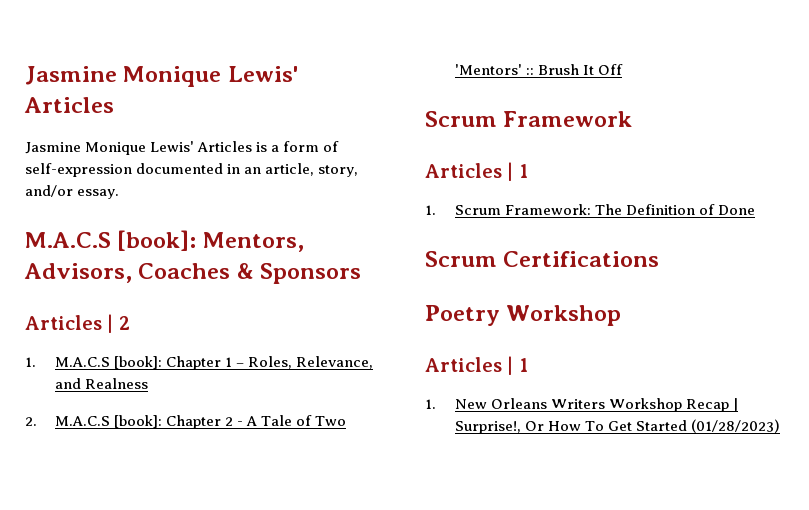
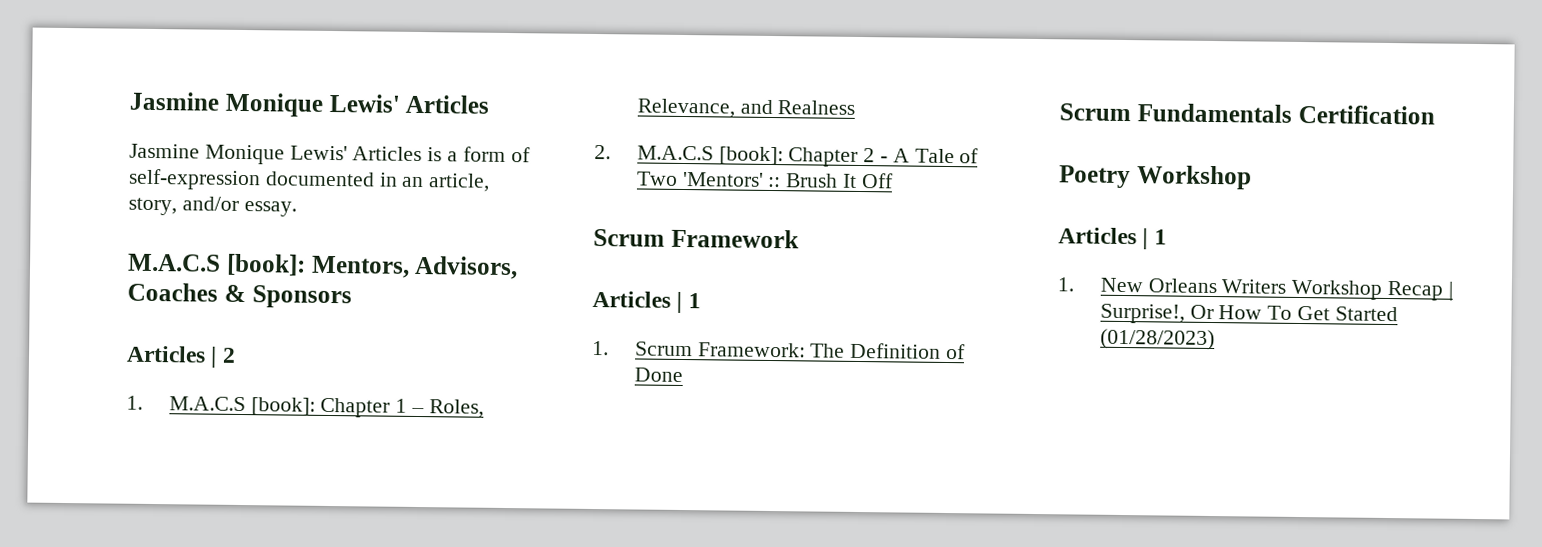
- Scrum Certifications
+ Scrum Fundamentals Certification

